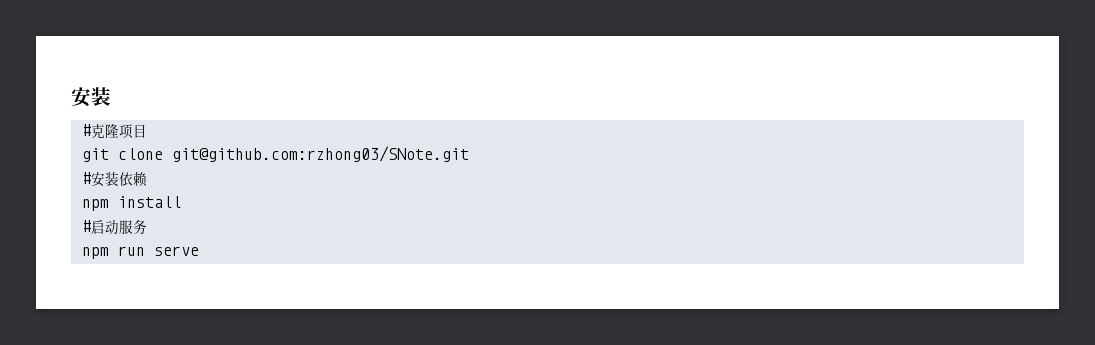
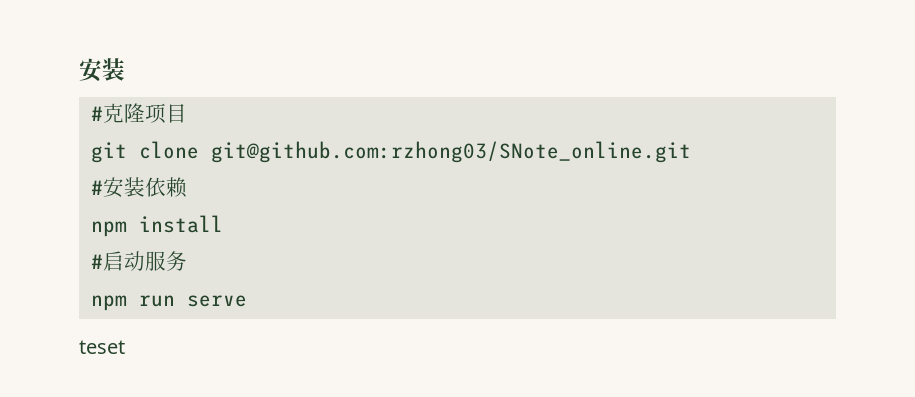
- git clone git@github.com:rzhong03/SNote.git
+ git clone git@github.com:rzhong03/SNote_online.git
+ teset

